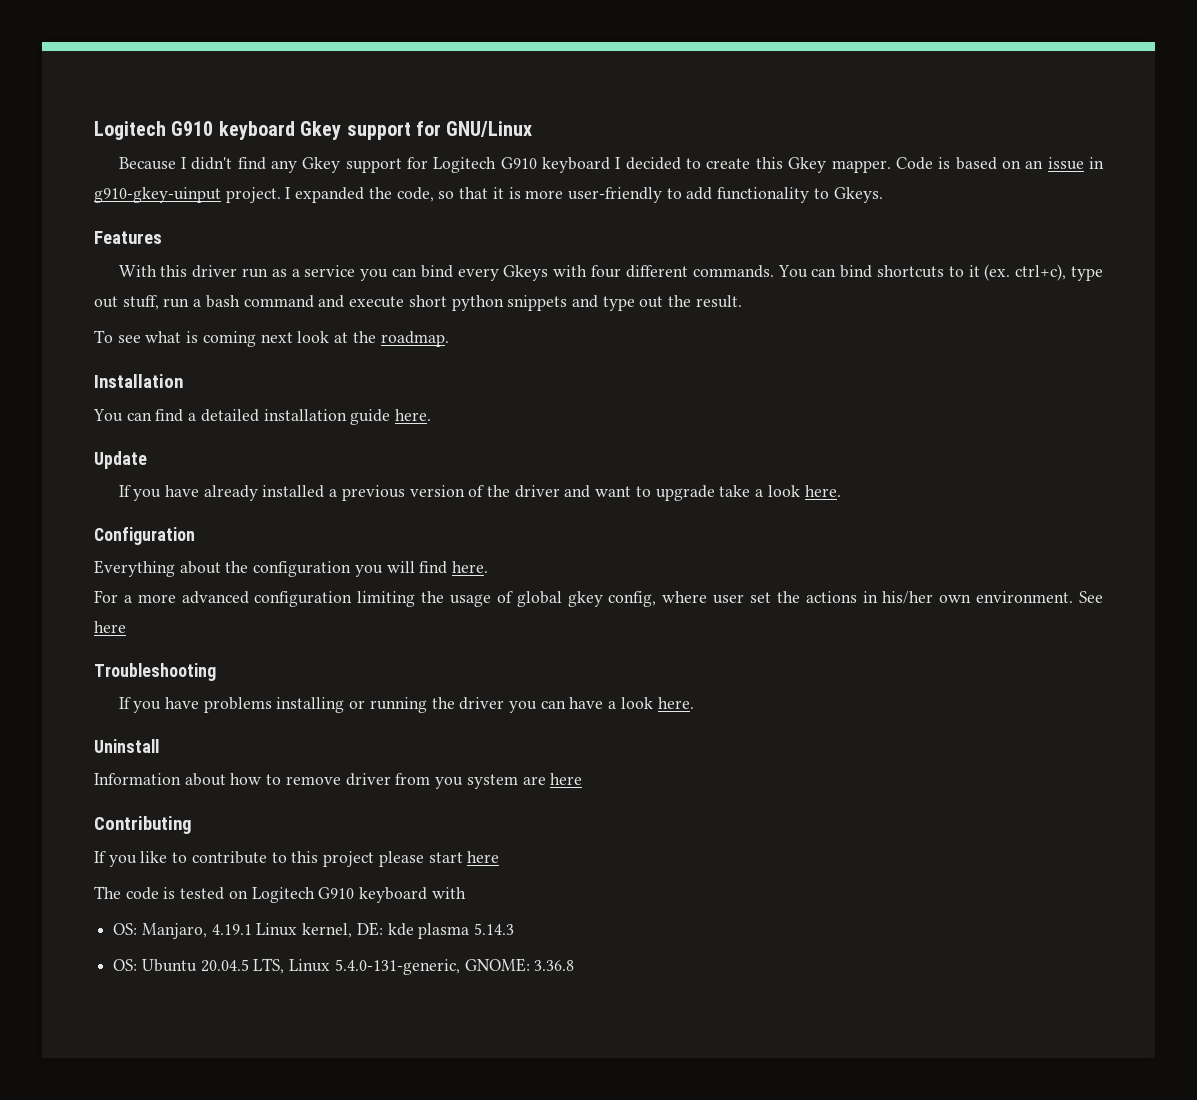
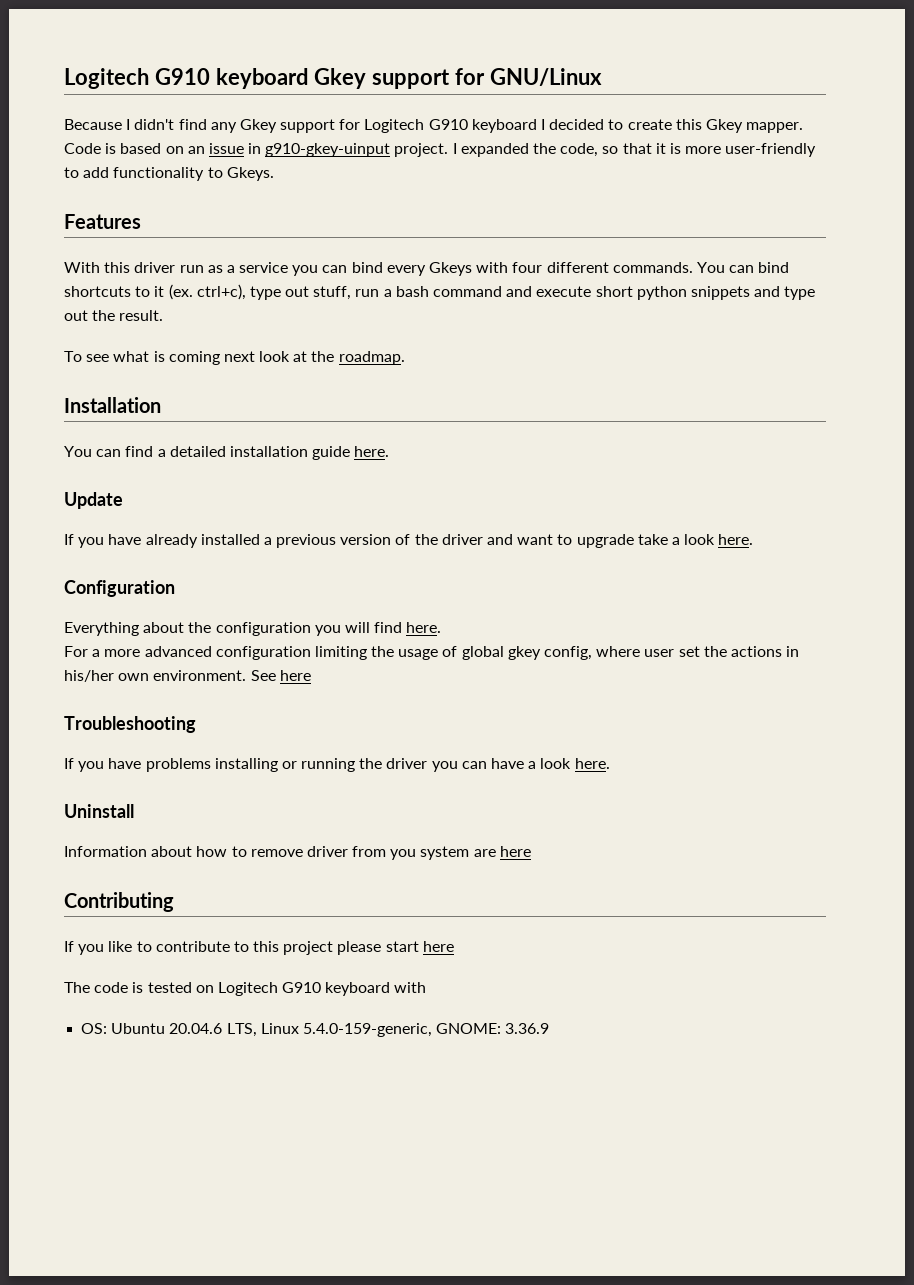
- OS: Manjaro, 4.19.1 Linux kernel, DE: kde plasma 5.14.3
- OS: Ubuntu 20.04.5 LTS, Linux 5.4.0-131-generic, GNOME: 3.36.8
+ OS: Ubuntu 20.04.6 LTS, Linux 5.4.0-159-generic, GNOME: 3.36.9

